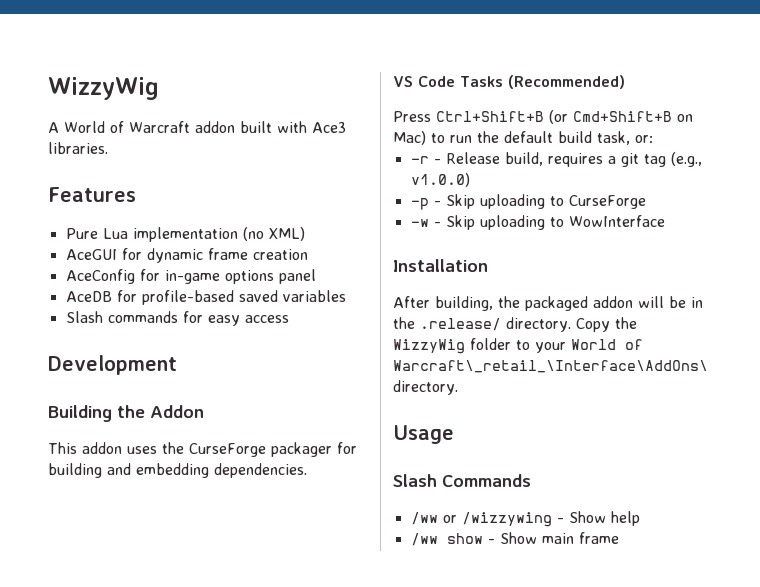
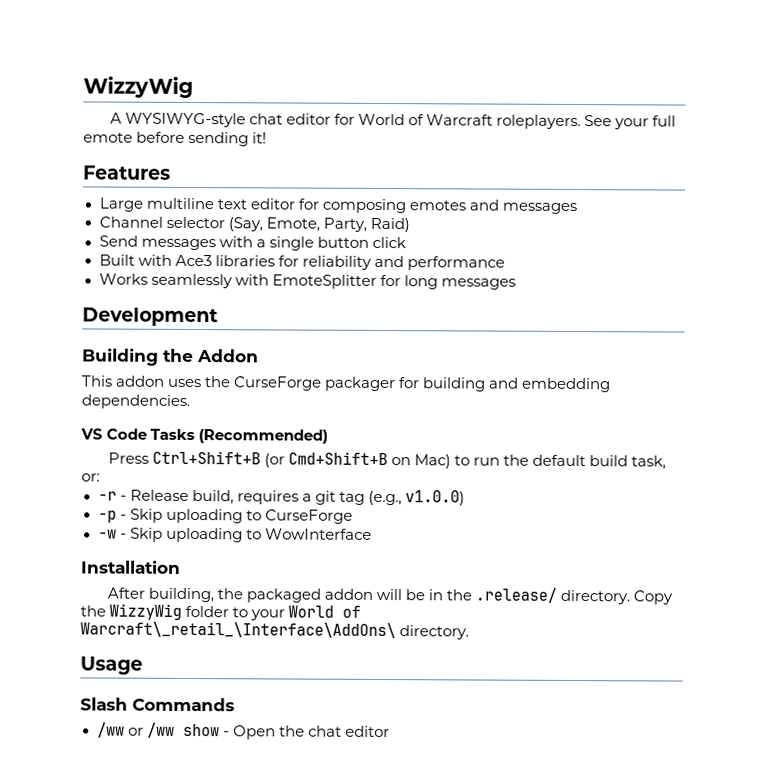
- A World of Warcraft addon built with Ace3 libraries.
+ A WYSIWYG-style chat editor for World of Warcraft roleplayers. See your full emote before sending it!
  Features
- Pure Lua implementation (no XML)
- AceGUI for dynamic frame creation
- AceConfig for in-game options panel
- AceDB for profile-based saved variables
- Slash commands for easy access
+ Large multiline text editor for composing emotes and messages
+ Channel selector (Say, Emote, Party, Raid)
+ Send messages with a single button click
+ Built with Ace3 libraries for reliability and performance
+ Works seamlessly with EmoteSplitter for long messages
- /ww or /wizzywing - Show help
- /ww show - Show main frame
+ /ww or /ww show - Open the chat editor

